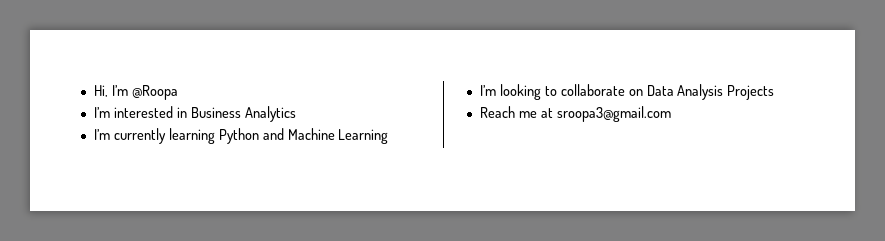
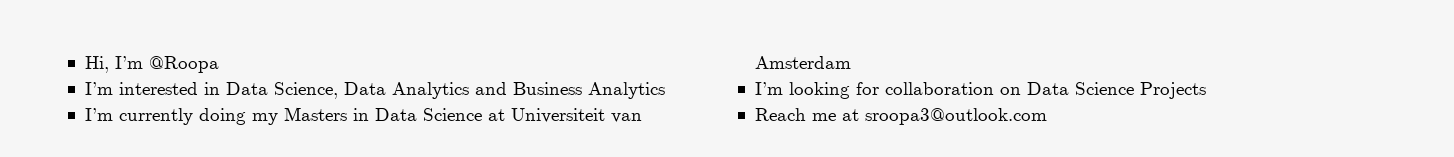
- I’m interested in Business Analytics
+ I’m interested in Data Science, Data Analytics and Business Analytics
- I’m currently learning Python and Machine Learning
+ I’m currently doing my Masters in Data Science at Universiteit van Amsterdam
- I’m looking to collaborate on Data Analysis Projects
+ I’m looking for collaboration on Data Science Projects
- Reach me at sroopa3@gmail.com
+ Reach me at sroopa3@outlook.com

